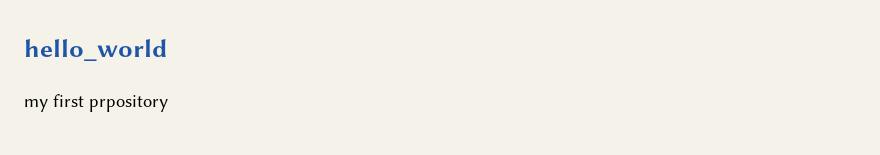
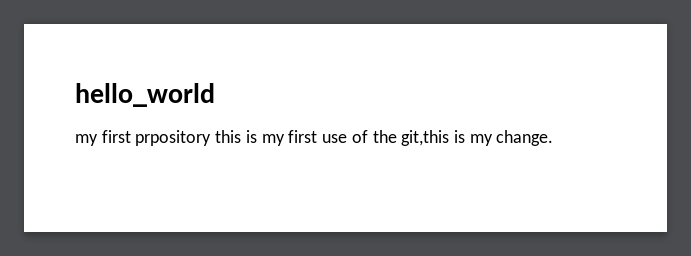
- my first prpository
+ my first prpository this is my first use of the git,this is my change.

